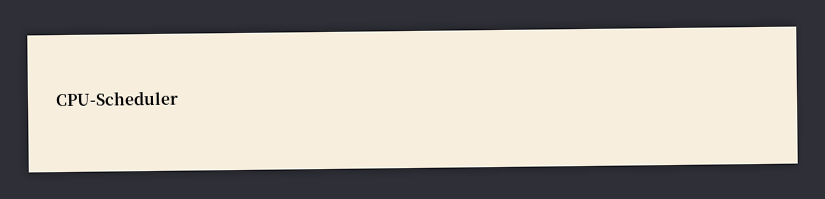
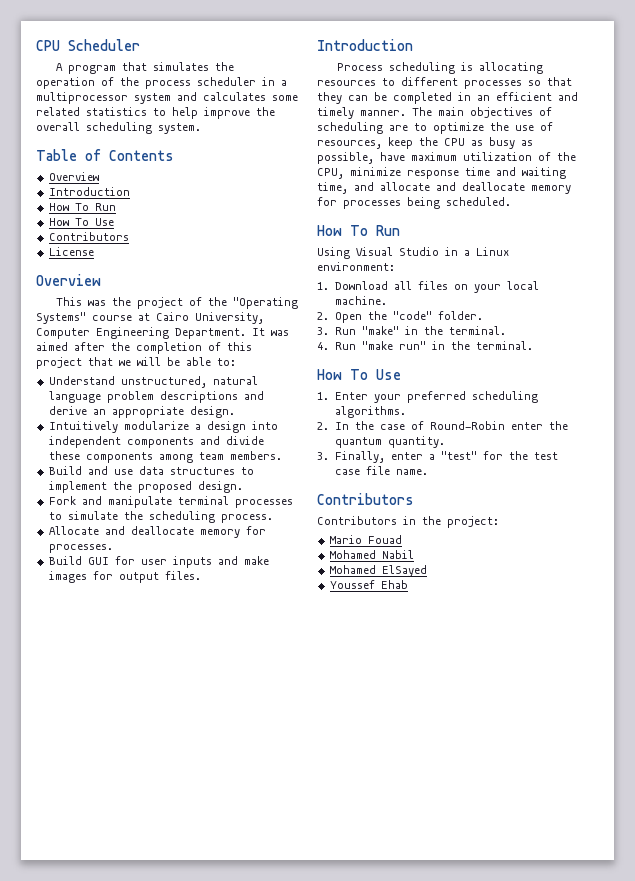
- CPU-Scheduler
+ CPU Scheduler
+ A program that simulates the operation of the process scheduler in a multiprocessor system and calculates some related statistics to help improve the overall scheduling system.
+ Table of Contents
+ Overview
+ Introduction
+ How To Run
+ How To Use
+ Contributors
+ License
+ Overview
+ This was the project of the "Operating Systems" course at Cairo University, Computer Engineering Department. It was aimed after the completion of this project that we will be able to:
+ Understand unstructured, natural language problem descriptions and derive an appropriate design.
+ Intuitively modularize a design into independent components and divide these components among team members.
+ Build and use data structures to implement the proposed design.
+ Fork and manipulate terminal processes to simulate the scheduling process.
+ Allocate and deallocate memory for processes.
+ Build GUI for user inputs and make images for output files.
+ Introduction
+ Process scheduling is allocating resources to different processes so that they can be completed in an efficient and timely manner. The main objectives of scheduling are to optimize the use of resources, keep the CPU as busy as possible, have maximum utilization of the CPU, minimize response time and waiting time, and allocate and deallocate memory for processes being scheduled.
+ How To Run
+ Using Visual Studio in a Linux environment:
+ 1. Download all files on your local machine.
+ 2. Open the "code" folder.
+ 3. Run "make" in the terminal.
+ 4. Run "make run" in the terminal.
+ How To Use
+ 1. Enter your preferred scheduling algorithms.
+ 2. In the case of Round-Robin enter the quantum quantity.
+ 3. Finally, enter a "test" for the test case file name.
+ Contributors
+ Contributors in the project:
+ Mario Fouad
+ Mohamed Nabil
+ Mohamed ElSayed
+ Youssef Ehab

